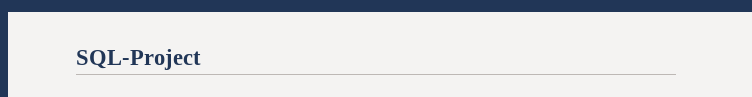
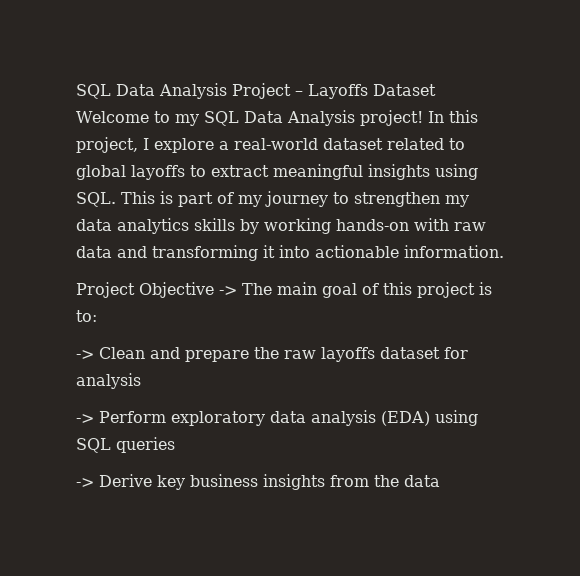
- SQL-Project
+ SQL Data Analysis Project – Layoffs Dataset Welcome to my SQL Data Analysis project! In this project, I explore a real-world dataset related to global layoffs to extract meaningful insights using SQL. This is part of my journey to strengthen my data analytics skills by working hands-on with raw data and transforming it into actionable information.
+ Project Objective -> The main goal of this project is to:
+ -> Clean and prepare the raw layoffs dataset for analysis
+ -> Perform exploratory data analysis (EDA) using SQL queries
+ -> Derive key business insights from the data

